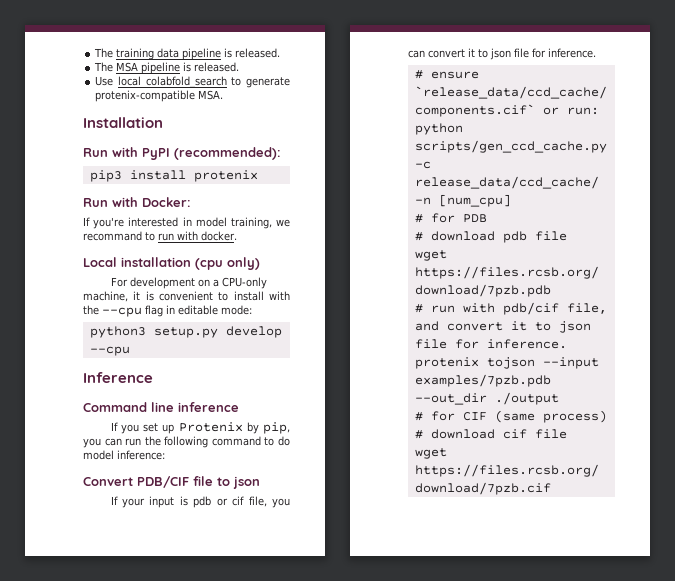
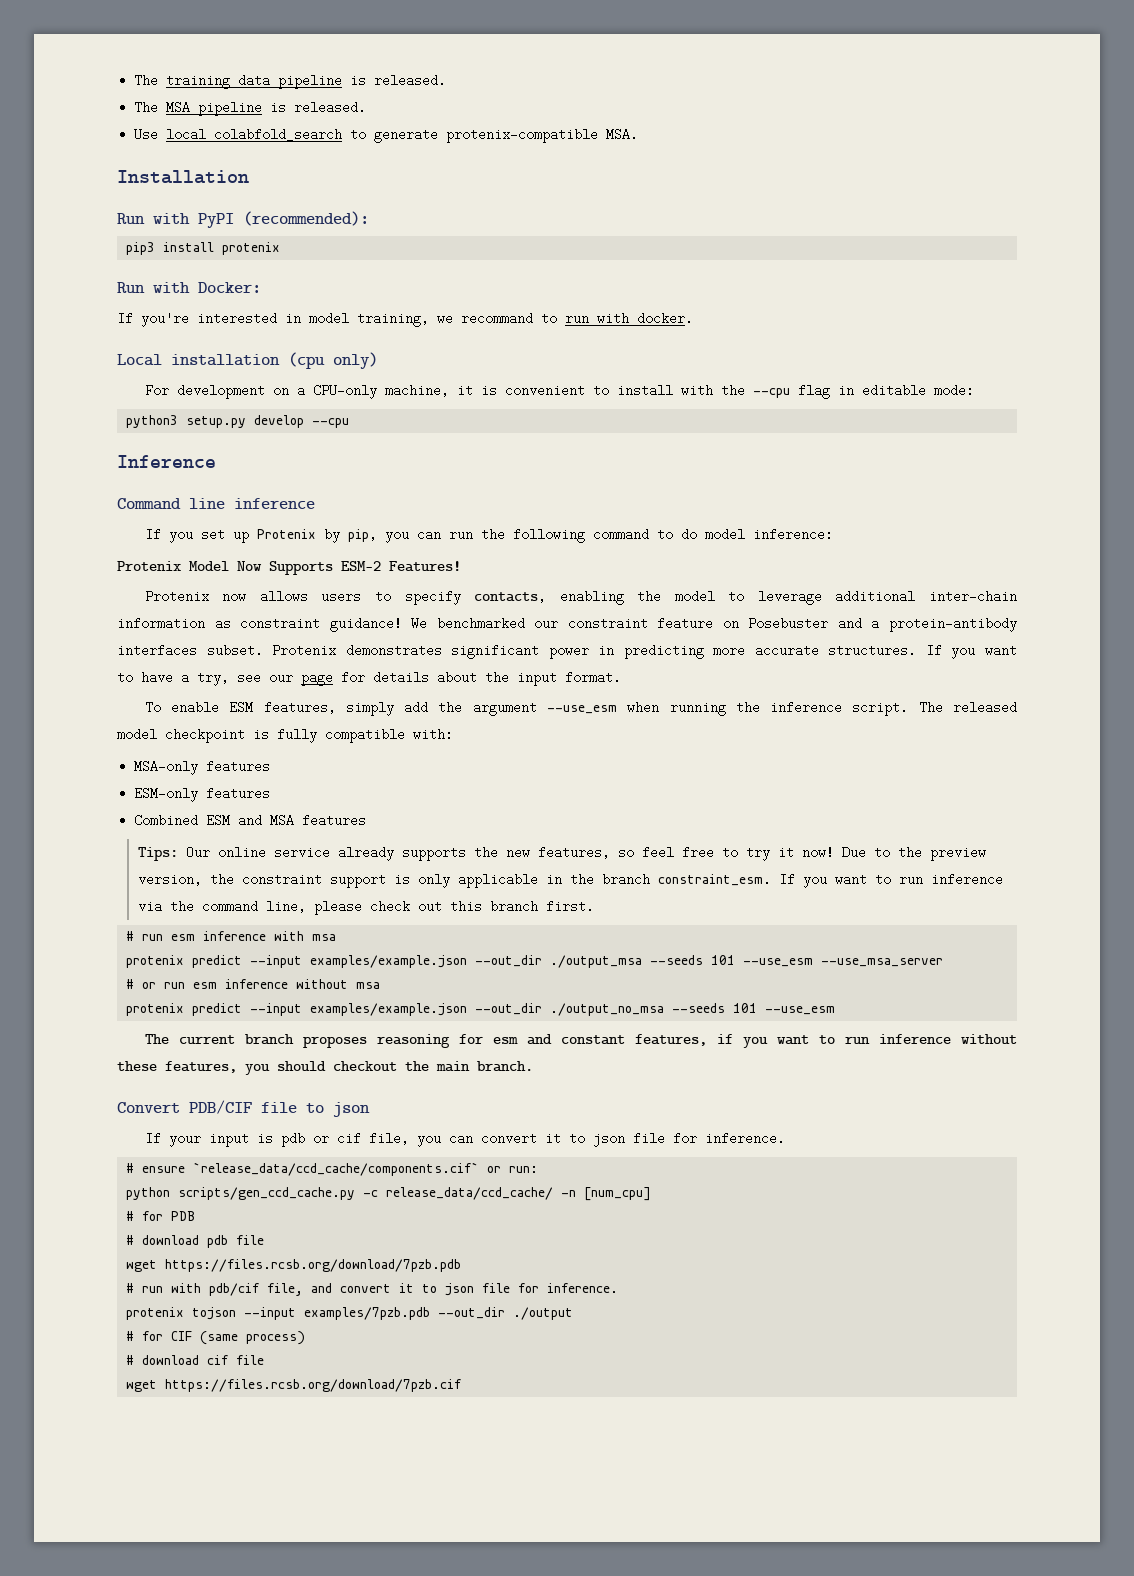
+ Protenix Model Now Supports ESM-2 Features!
+ Protenix now allows users to specify contacts, enabling the model to leverage additional inter-chain information as constraint guidance! We benchmarked our constraint feature on Posebuster and a protein-antibody interfaces subset. Protenix demonstrates significant power in predicting more accurate structures. If you want to have a try, see our page for details about the input format.
+ To enable ESM features, simply add the argument --use_esm when running the inference script. The released model checkpoint is fully compatible with:
+ MSA-only features
+ ESM-only features
+ Combined ESM and MSA features
+ Tips: Our online service already supports the new features, so feel free to try it now! Due to the preview version, the constraint support is only applicable in the branch constraint_esm. If you want to run inference via the command line, please check out this branch first.
+ # run esm inference with msa
+ protenix predict --input examples/example.json --out_dir ./output_msa --seeds 101 --use_esm --use_msa_server
+ # or run esm inference without msa
+ protenix predict --input examples/example.json --out_dir ./output_no_msa --seeds 101 --use_esm
+ The current branch proposes reasoning for esm and constant features, if you want to run inference without these features, you should checkout the main branch.

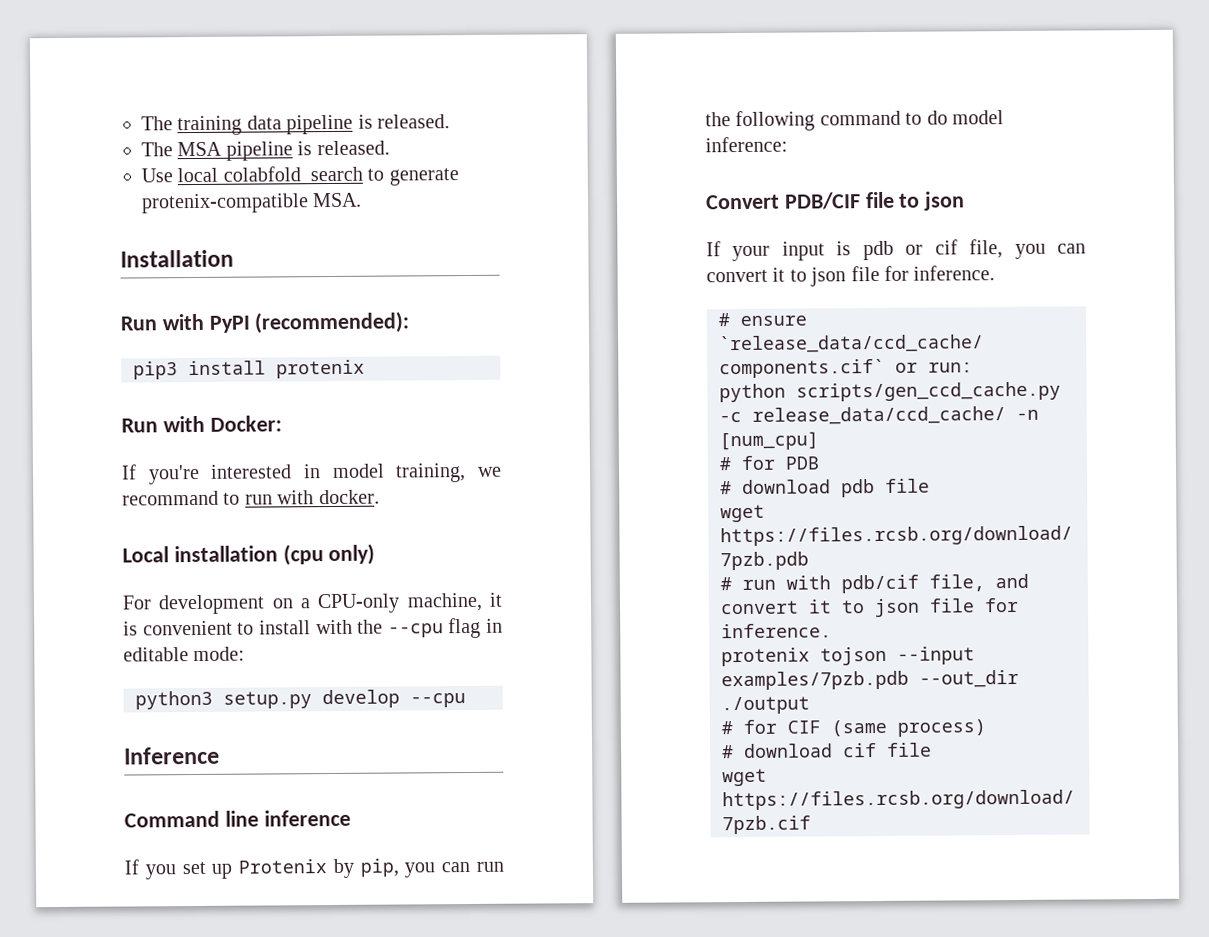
- Protenix Model Now Supports ESM-2 Features!
- Protenix now allows users to specify contacts, enabling the model to leverage additional inter-chain information as constraint guidance! We benchmarked our constraint feature on Posebuster and a protein-antibody interfaces subset. Protenix demonstrates significant power in predicting more accurate structures. If you want to have a try, see our page for details about the input format.
- To enable ESM features, simply add the argument --use_esm when running the inference script. The released model checkpoint is fully compatible with:
- MSA-only features
- ESM-only features
- Combined ESM and MSA features
- Tips: Our online service already supports the new features, so feel free to try it now! Due to the preview version, the constraint support is only applicable in the branch constraint_esm. If you want to run inference via the command line, please check out this branch first.
- # run esm inference with msa
- protenix predict --input examples/example.json --out_dir ./output_msa --seeds 101 --use_esm --use_msa_server
- # or run esm inference without msa
- protenix predict --input examples/example.json --out_dir ./output_no_msa --seeds 101 --use_esm
- The current branch proposes reasoning for esm and constant features, if you want to run inference without these features, you should checkout the main branch.

